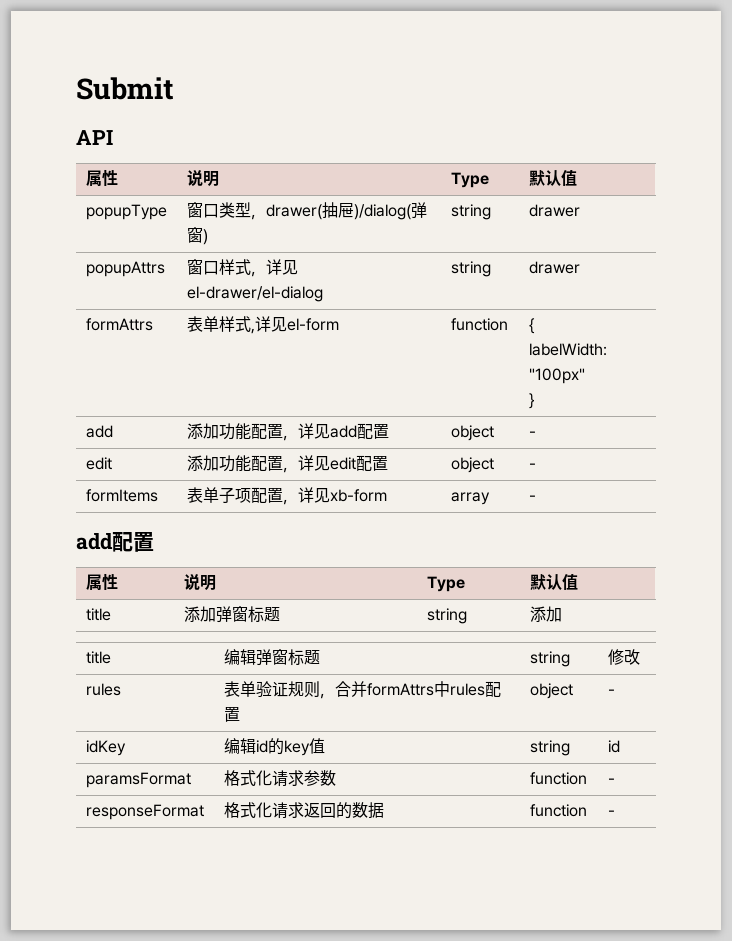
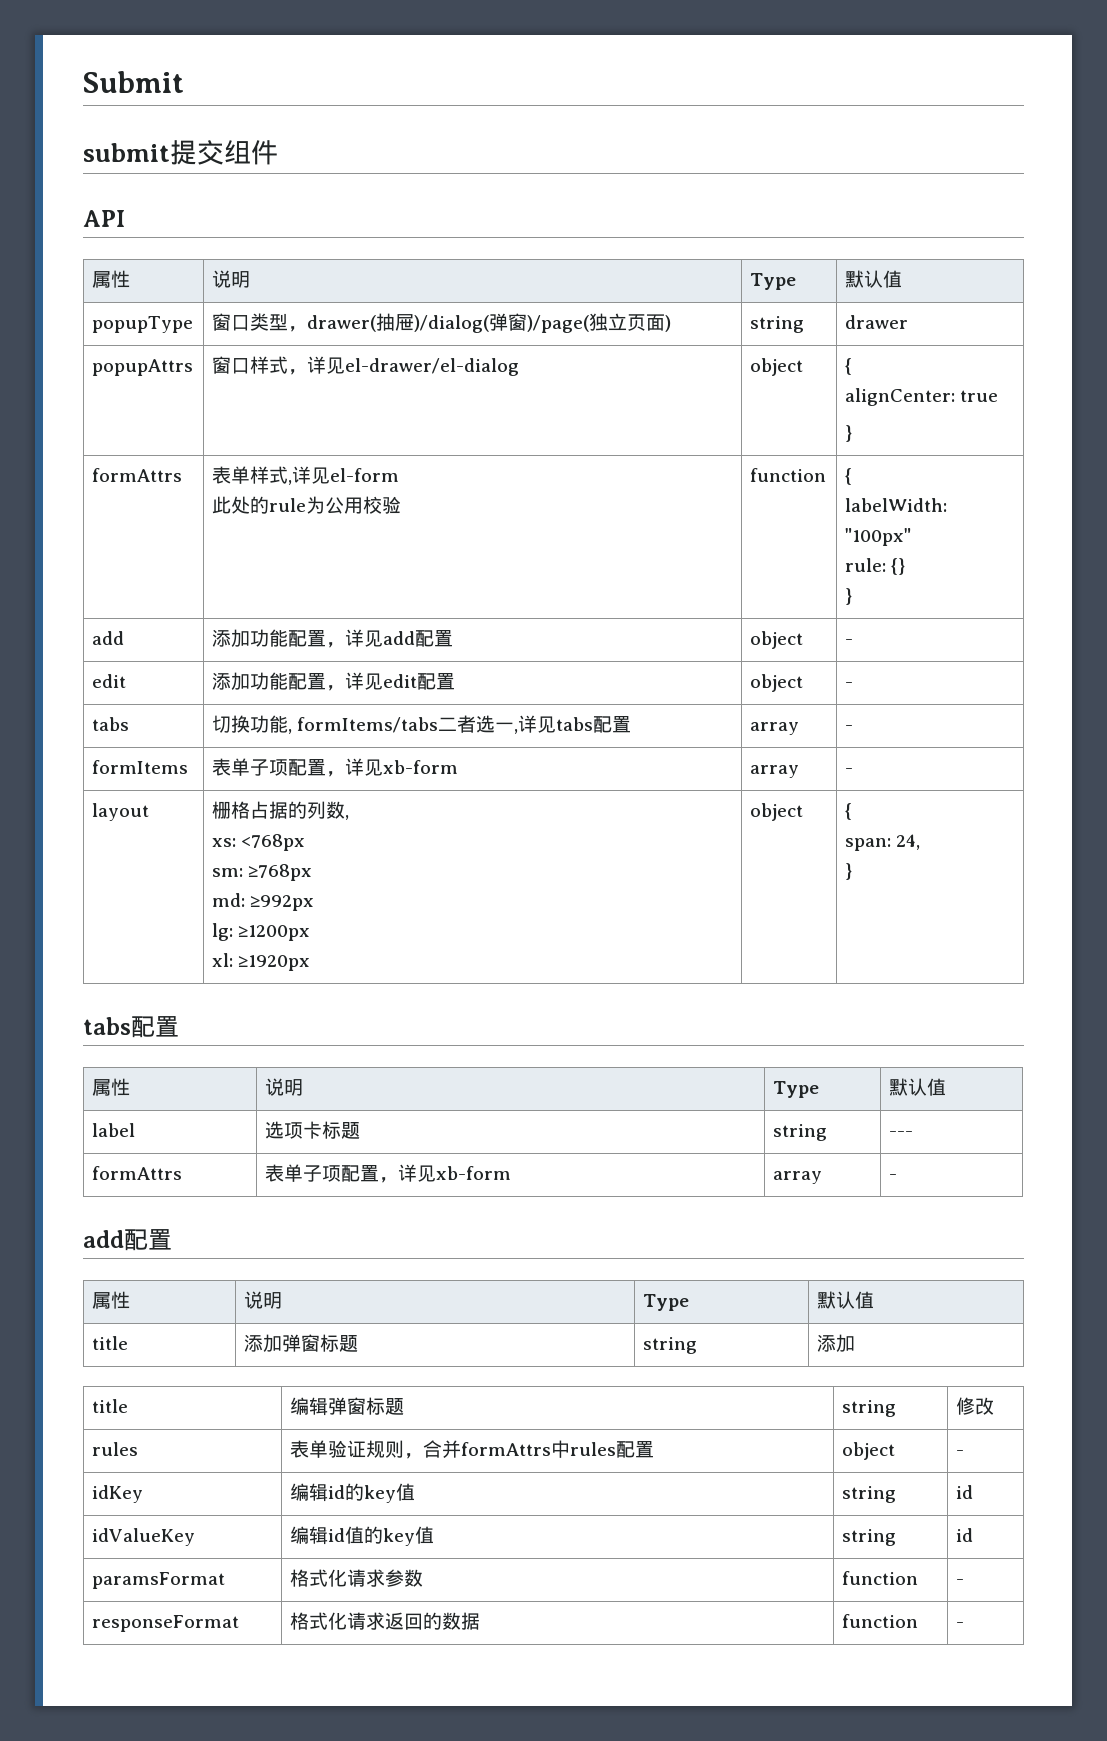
+ submit提交组件
- popupType | 窗口类型，drawer(抽屉)/dialog(弹窗) | string | drawer
+ popupType | 窗口类型，drawer(抽屉)/dialog(弹窗)/page(独立页面) | string | drawer
- popupAttrs | 窗口样式，详见el-drawer/el-dialog | string | drawer
+ popupAttrs | 窗口样式，详见el-drawer/el-dialog | object | {
+ alignCenter: true
+ }
- formAttrs | 表单样式,详见el-form | function | {
+ formAttrs | 表单样式,详见el-form
+ 此处的rule为公用校验 | function | {
  labelWidth: "100px"
+ rule: {}
+ tabs | 切换功能, formItems/tabs二者选一,详见tabs配置 | array | -
+ layout | 栅格占据的列数,
+ xs: <768px
+ sm: ≥768px
+ md: ≥992px
+ lg: ≥1200px
+ xl: ≥1920px | object | {
+ span: 24,
+ }
+ tabs配置
+ 属性 | 说明 | Type | 默认值
+ label | 选项卡标题 | string | ---
+ formAttrs | 表单子项配置，详见xb-form | array | -
+ idValueKey | 编辑id值的key值 | string | id

